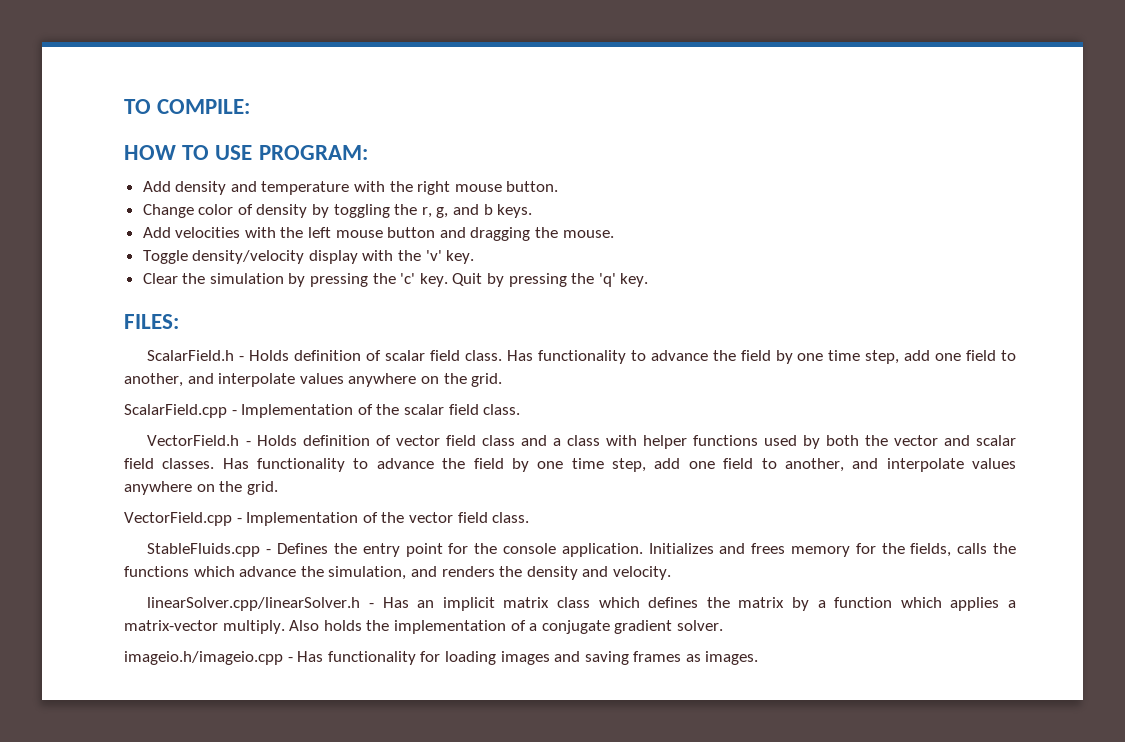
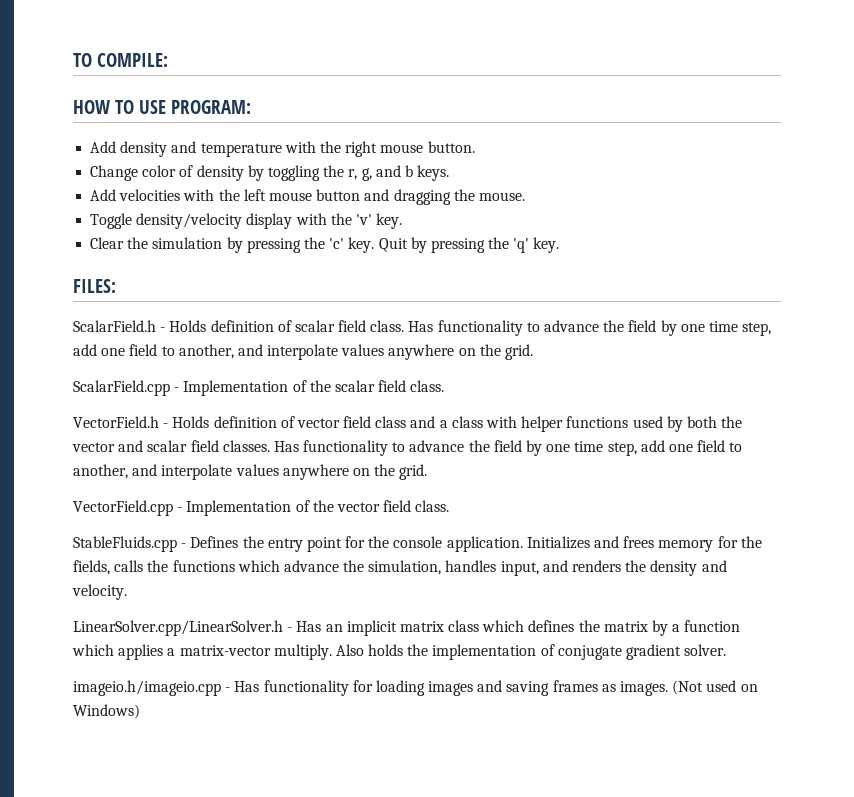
- Initializes and frees memory for the fields, calls the functions which advance the simulation, and renders the density and velocity.
+ Initializes and frees memory for the fields, calls the functions which advance the simulation, handles input, and renders the density and velocity.
- linearSolver.cpp/linearSolver.h - Has an implicit matrix class which defines the matrix by a function which applies a matrix-vector multiply.
+ LinearSolver.cpp/LinearSolver.h - Has an implicit matrix class which defines the matrix by a function which applies a matrix-vector multiply.
- Also holds the implementation of a conjugate gradient solver.
+ Also holds the implementation of conjugate gradient solver.
+ (Not used on Windows)

